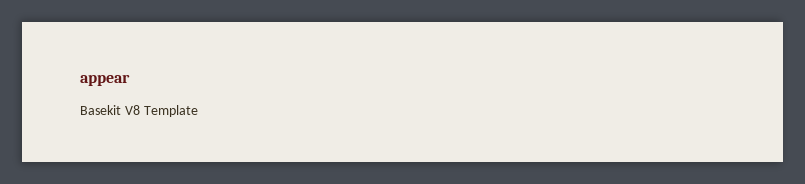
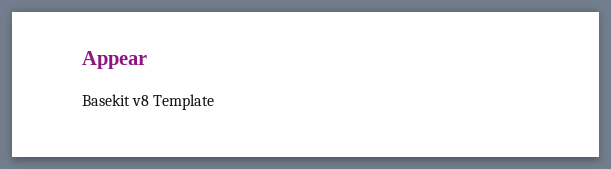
- appear
+ Appear
- Basekit V8 Template
+ Basekit v8 Template

